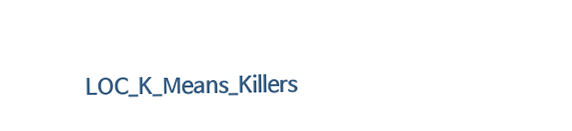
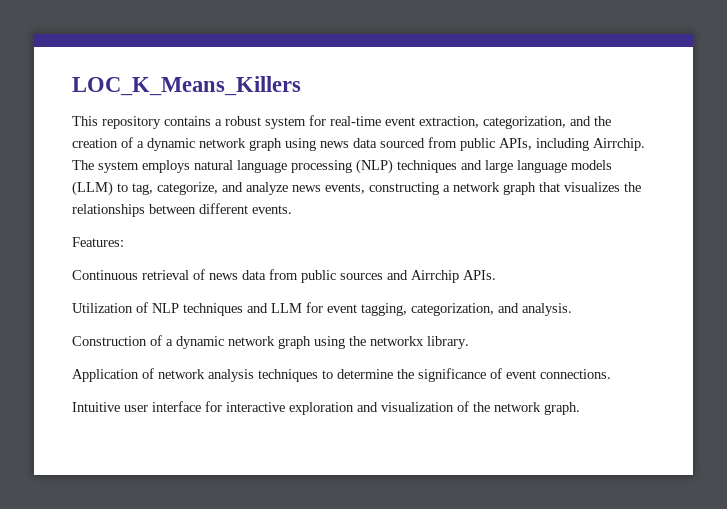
+ This repository contains a robust system for real-time event extraction, categorization, and the creation of a dynamic network graph using news data sourced from public APIs, including Airrchip. The system employs natural language processing (NLP) techniques and large language models (LLM) to tag, categorize, and analyze news events, constructing a network graph that visualizes the relationships between different events.
+ Features:
+ Continuous retrieval of news data from public sources and Airrchip APIs.
+ Utilization of NLP techniques and LLM for event tagging, categorization, and analysis.
+ Construction of a dynamic network graph using the networkx library.
+ Application of network analysis techniques to determine the significance of event connections.
+ Intuitive user interface for interactive exploration and visualization of the network graph.

